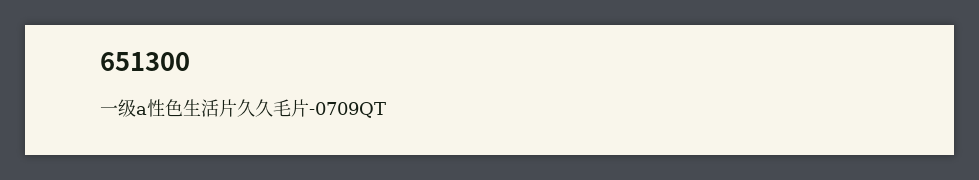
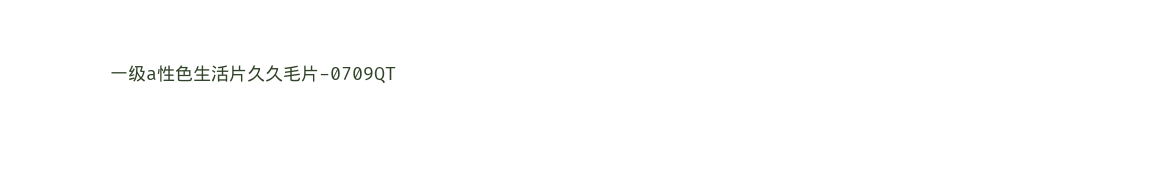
- 651300

